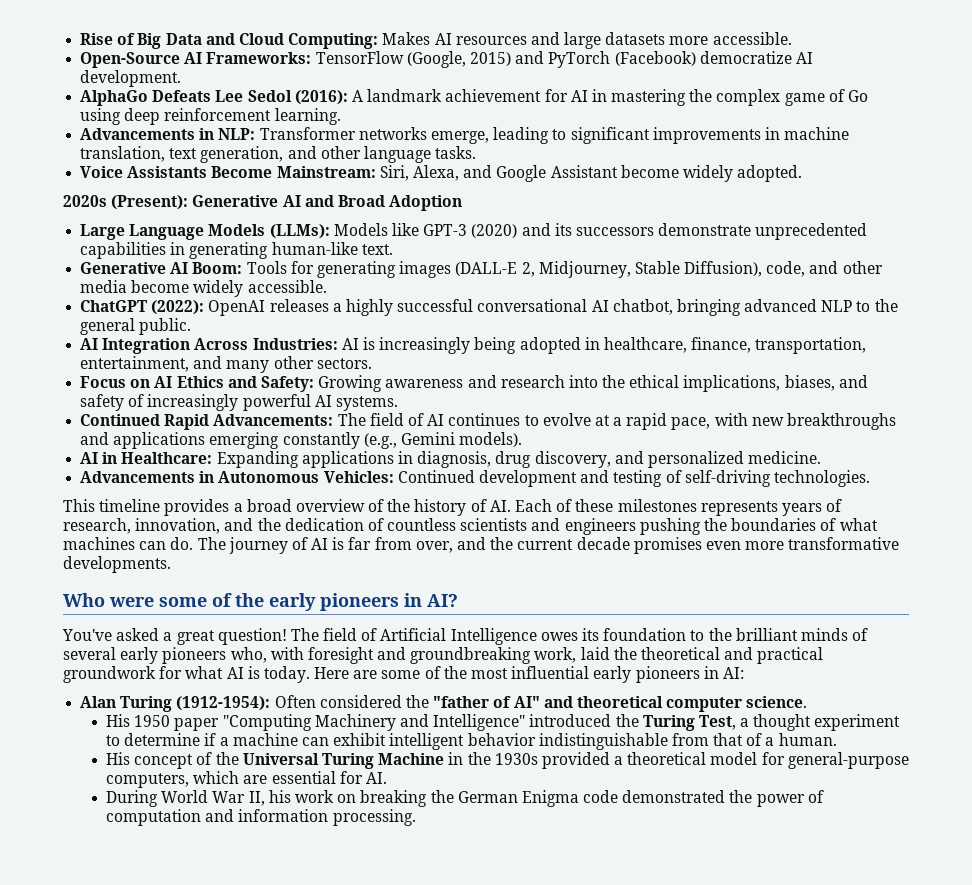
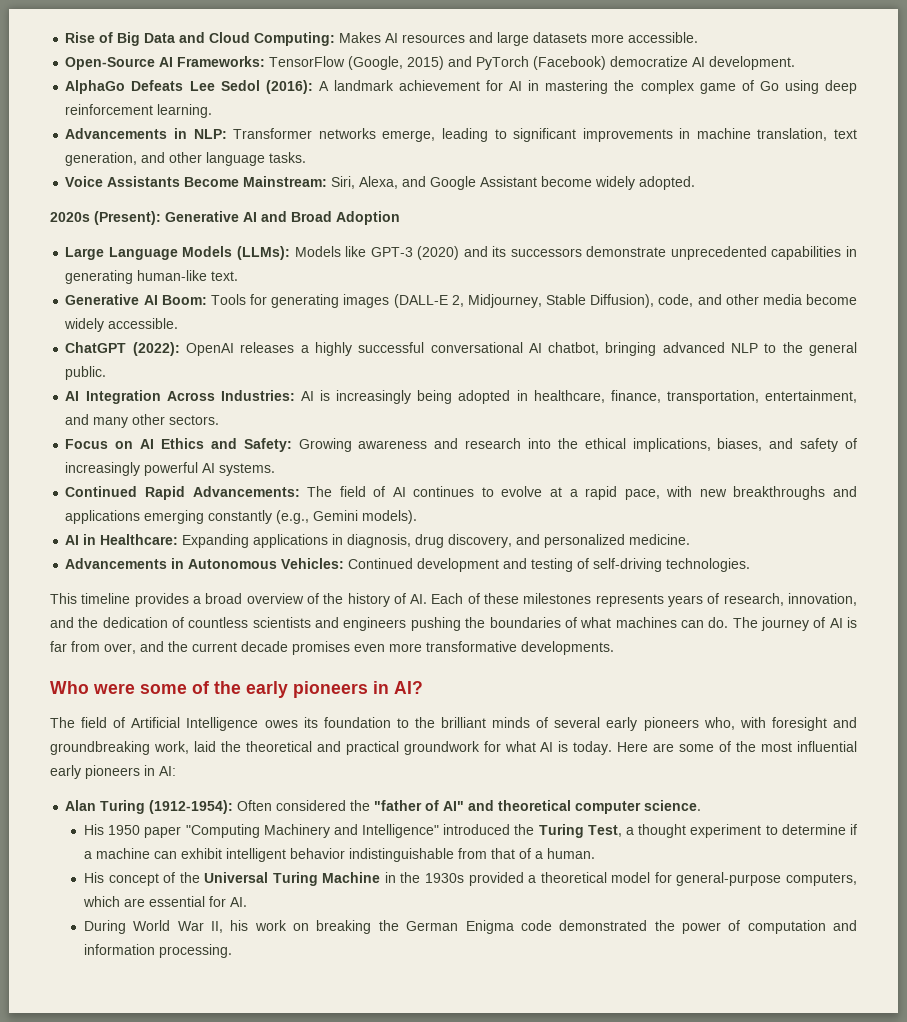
- You've asked a great question!

